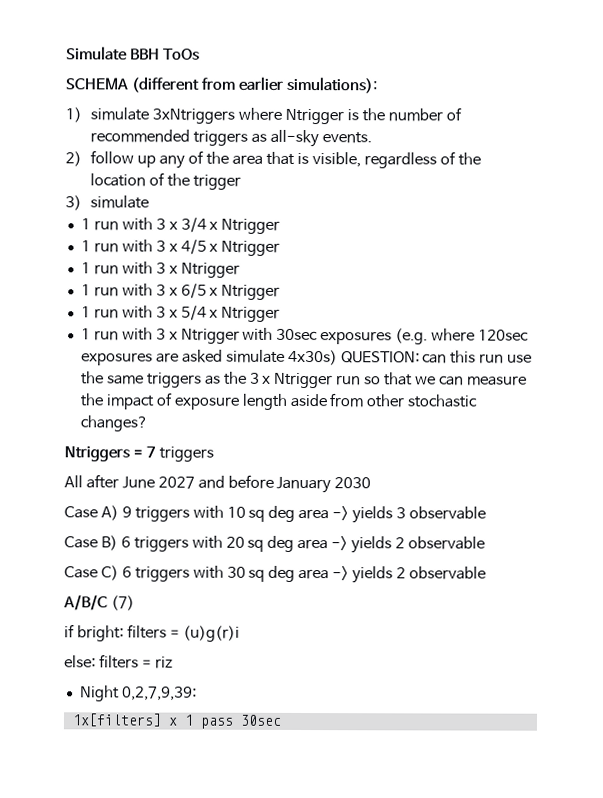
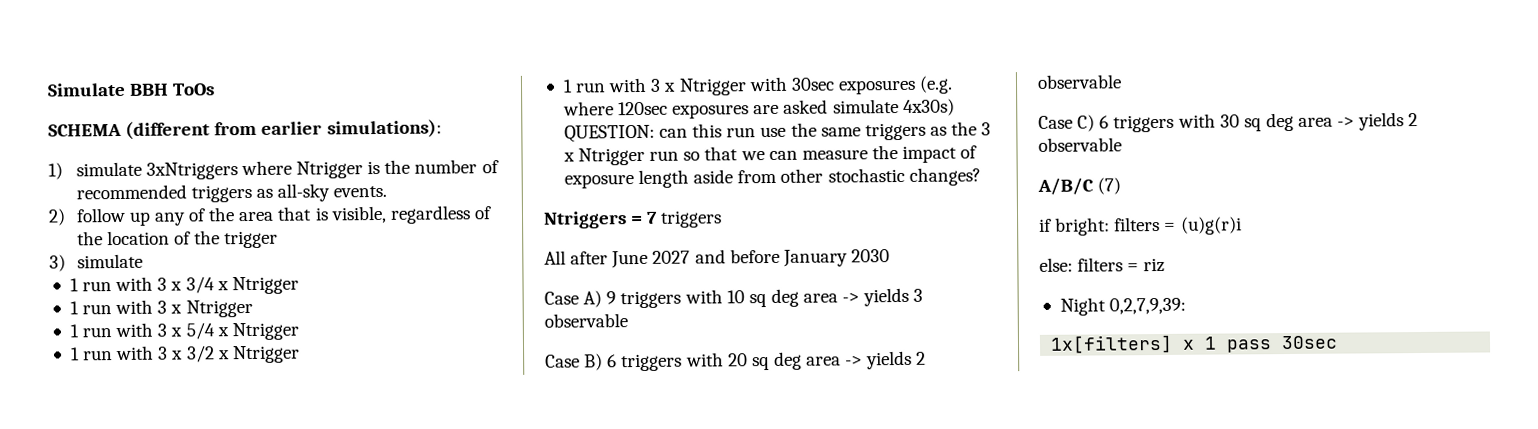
  1 run with 3 x 3/4 x Ntrigger
- 1 run with 3 x 4/5 x Ntrigger
  1 run with 3 x Ntrigger
- 1 run with 3 x 6/5 x Ntrigger
  1 run with 3 x 5/4 x Ntrigger
+ 1 run with 3 x 3/2 x Ntrigger

